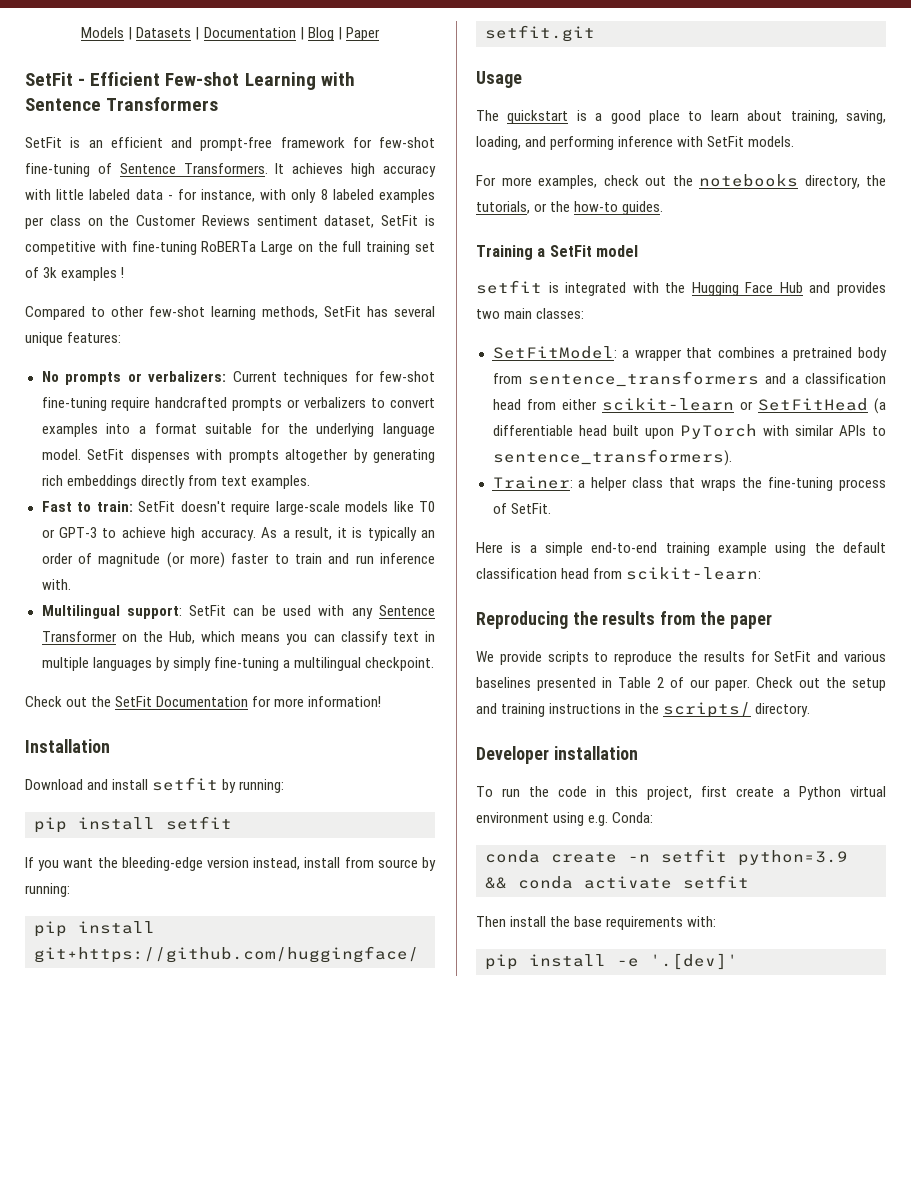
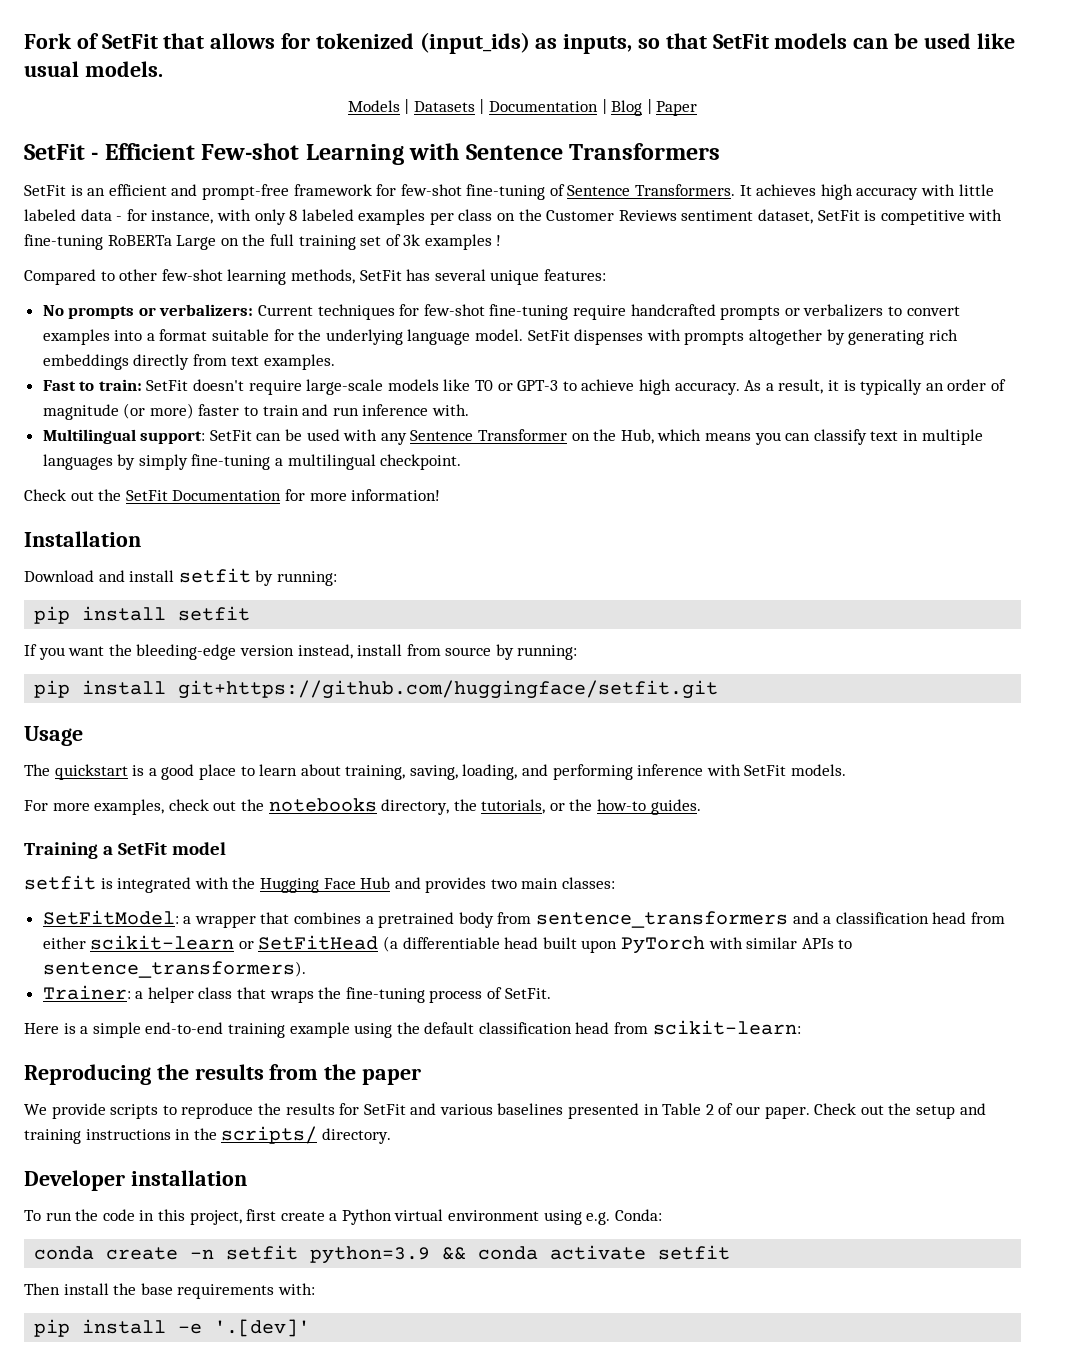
+ Fork of SetFit that allows for tokenized (input_ids) as inputs, so that SetFit models can be used like usual models.

